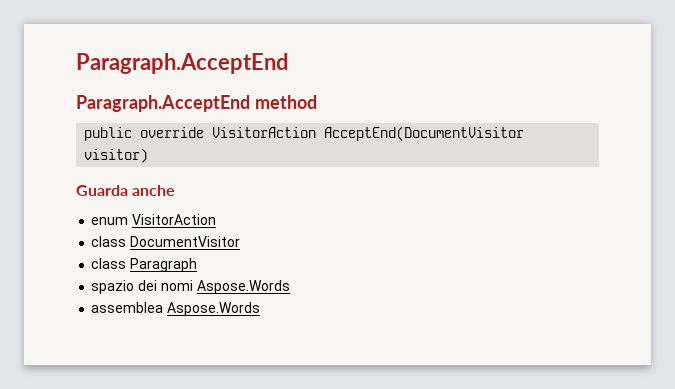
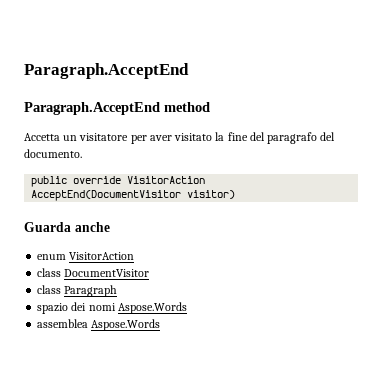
+ Accetta un visitatore per aver visitato la fine del paragrafo del documento.

